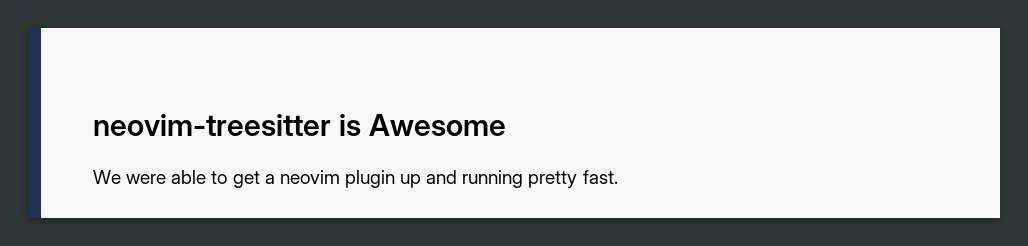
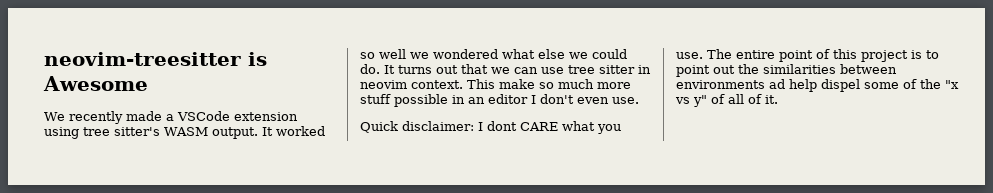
- We were able to get a neovim plugin up and running pretty fast.
+ We recently made a VSCode extension using tree sitter's WASM output. It worked so well we wondered what else we could do. It turns out that we can use tree sitter in neovim context. This make so much more stuff possible in an editor I don't even use.
+ Quick disclaimer: I dont CARE what you use. The entire point of this project is to point out the similarities between environments ad help dispel some of the "x vs y" of all of it.

